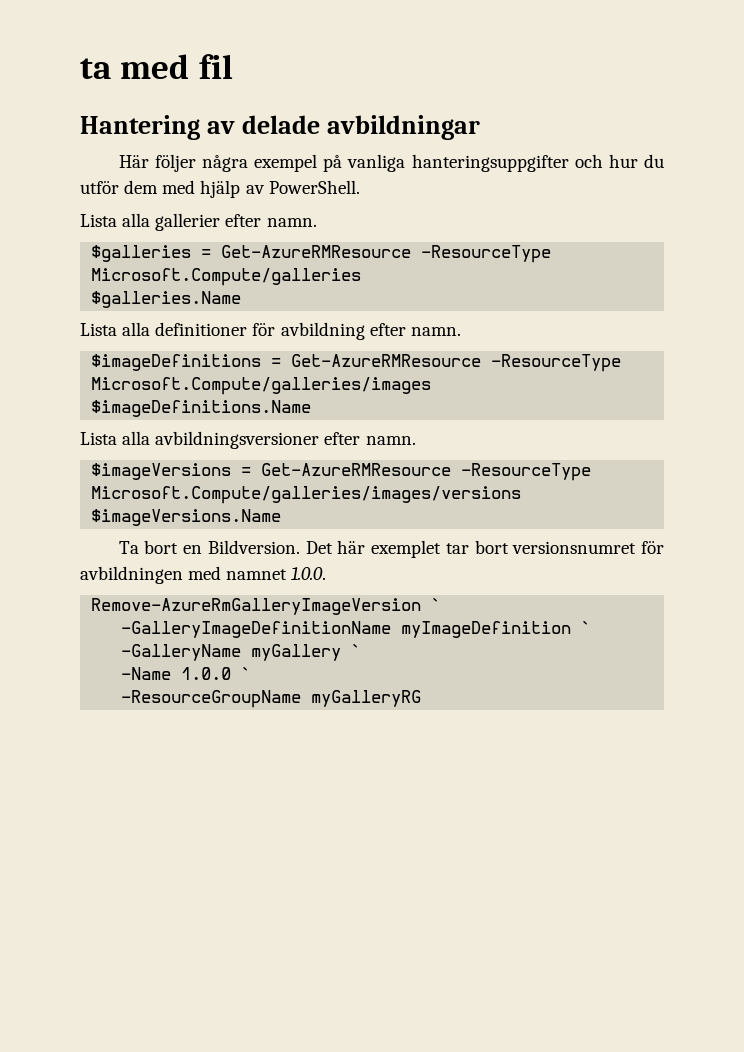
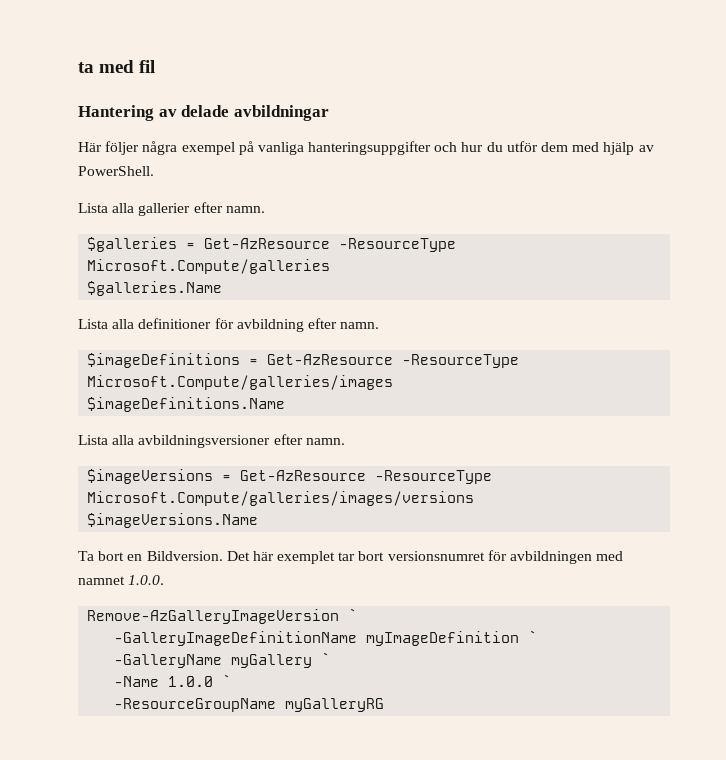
- $galleries = Get-AzureRMResource -ResourceType Microsoft.Compute/galleries
+ $galleries = Get-AzResource -ResourceType Microsoft.Compute/galleries
- $imageDefinitions = Get-AzureRMResource -ResourceType Microsoft.Compute/galleries/images
+ $imageDefinitions = Get-AzResource -ResourceType Microsoft.Compute/galleries/images
- $imageVersions = Get-AzureRMResource -ResourceType Microsoft.Compute/galleries/images/versions
+ $imageVersions = Get-AzResource -ResourceType Microsoft.Compute/galleries/images/versions
- Remove-AzureRmGalleryImageVersion `
+ Remove-AzGalleryImageVersion `

